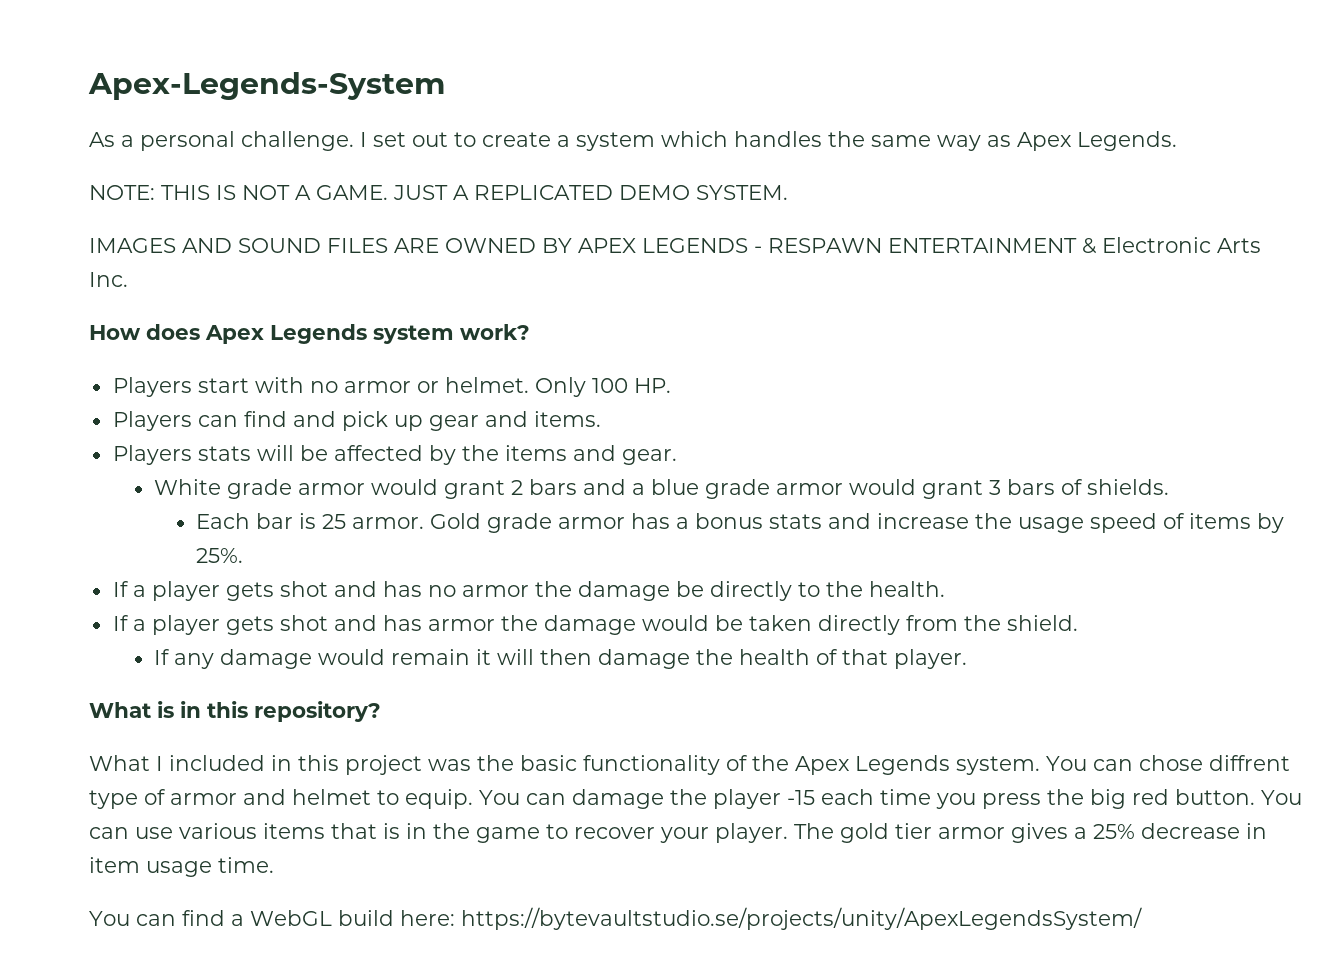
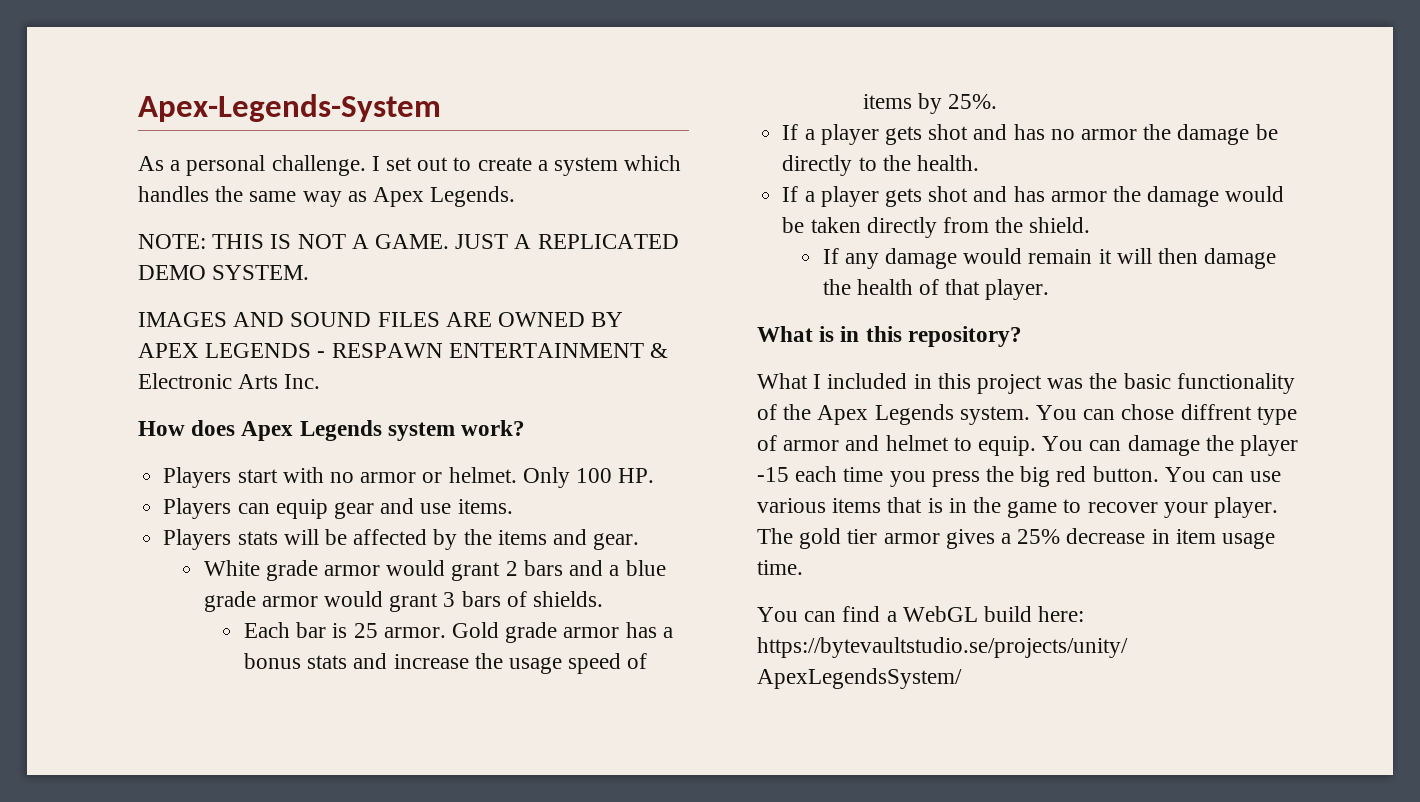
- Players can find and pick up gear and items.
+ Players can equip gear and use items.

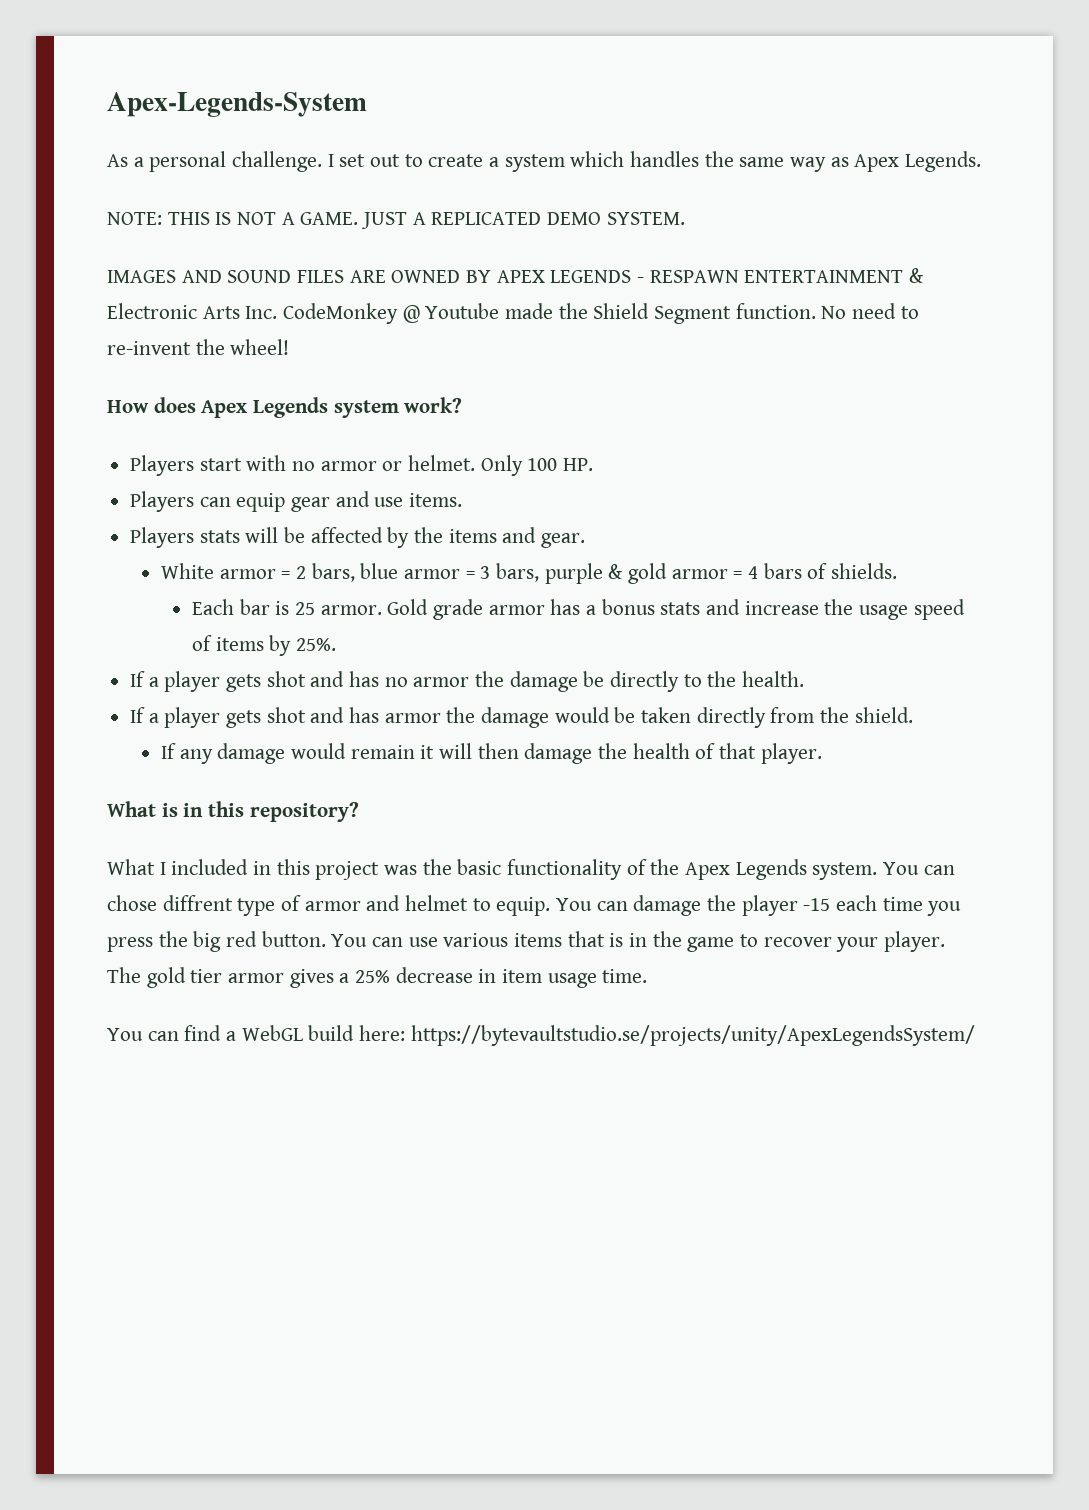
- IMAGES AND SOUND FILES ARE OWNED BY APEX LEGENDS - RESPAWN ENTERTAINMENT & Electronic Arts Inc.
+ IMAGES AND SOUND FILES ARE OWNED BY APEX LEGENDS - RESPAWN ENTERTAINMENT & Electronic Arts Inc. CodeMonkey @ Youtube made the Shield Segment function. No need to re-invent the wheel!
- White grade armor would grant 2 bars and a blue grade armor would grant 3 bars of shields.
+ White armor = 2 bars, blue armor = 3 bars, purple & gold armor = 4 bars of shields.

